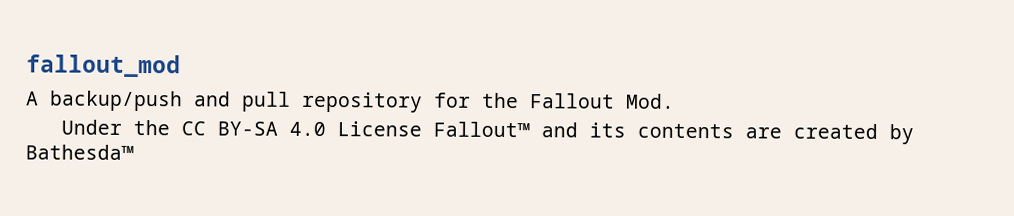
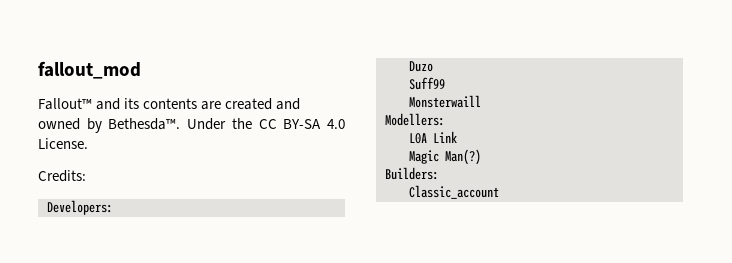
- A backup/push and pull repository for the Fallout Mod.
- Under the CC BY-SA 4.0 License Fallout™ and its contents are created by Bathesda™
+ Fallout™ and its contents are created and owned by Bethesda™. Under the CC BY-SA 4.0 License.
+ Credits:
+ Developers:
+ Duzo
+ Suff99
+ Monsterwaill
+ Modellers:
+ L0A Link
+ Magic Man(?)
+ Builders:
+ Classic_account

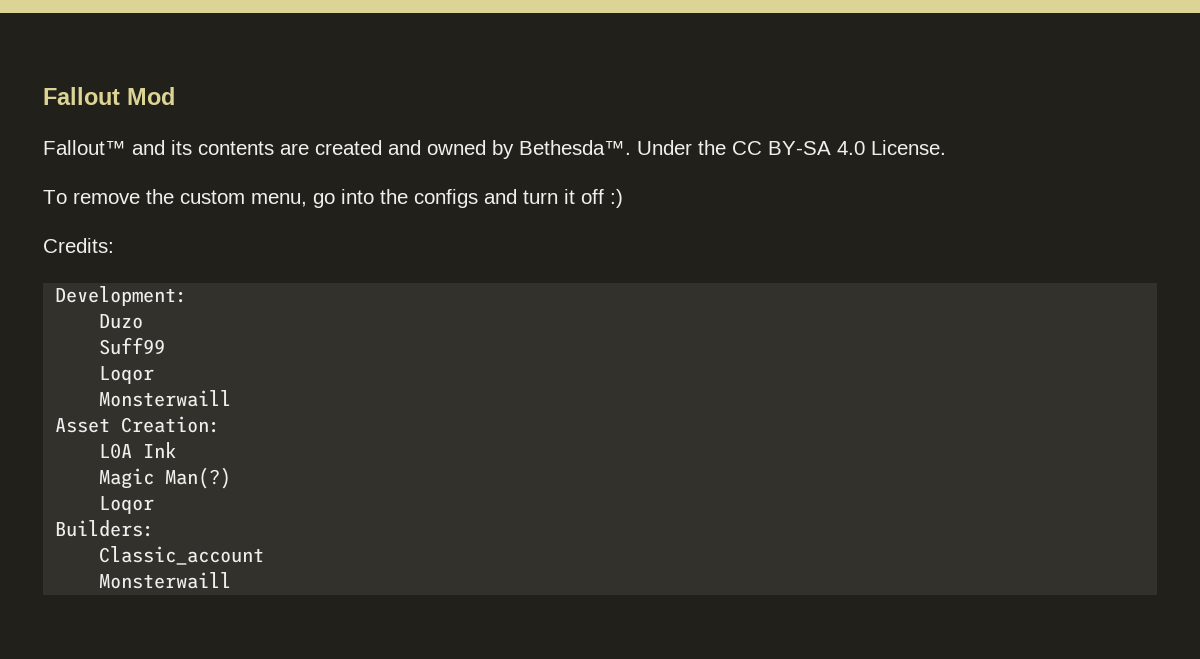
- fallout_mod
+ Fallout Mod
+ To remove the custom menu, go into the configs and turn it off :)
- Developers:
+ Development:
  Suff99
+ Loqor
- Modellers:
+ Asset Creation:
- L0A Link
+ L0A Ink
  Magic Man(?)
+ Loqor
  Classic_account
+ Monsterwaill

